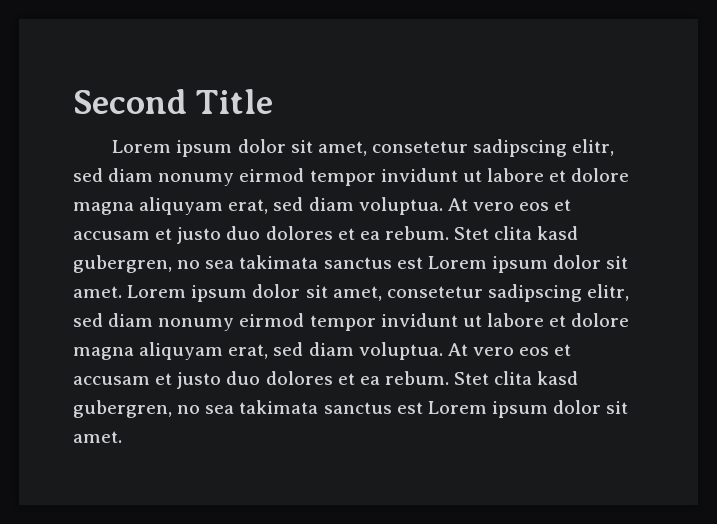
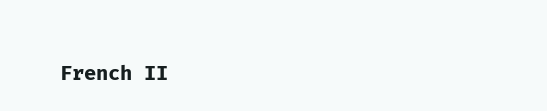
- Second Title
- Lorem ipsum dolor sit amet, consetetur sadipscing elitr, sed diam nonumy eirmod tempor invidunt ut labore et dolore magna aliquyam erat, sed diam voluptua. At vero eos et accusam et justo duo dolores et ea rebum. Stet clita kasd gubergren, no sea takimata sanctus est Lorem ipsum dolor sit amet. Lorem ipsum dolor sit amet, consetetur sadipscing elitr, sed diam nonumy eirmod tempor invidunt ut labore et dolore magna aliquyam erat, sed diam voluptua. At vero eos et accusam et justo duo dolores et ea rebum. Stet clita kasd gubergren, no sea takimata sanctus est Lorem ipsum dolor sit amet.
+ French II

